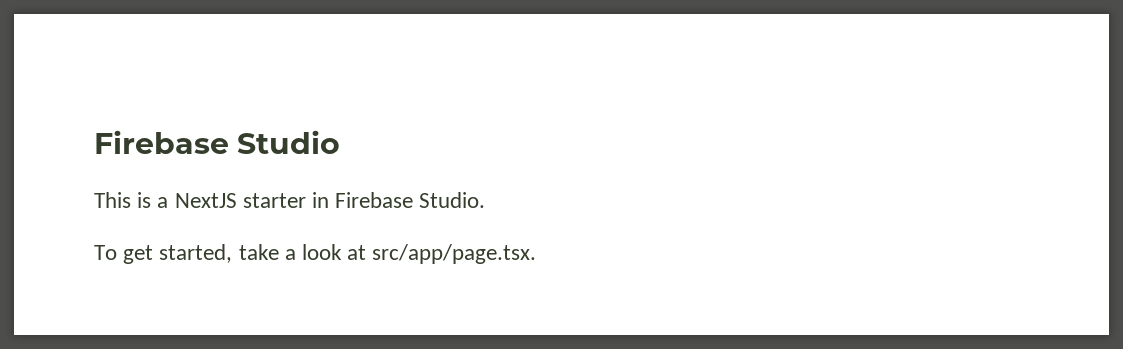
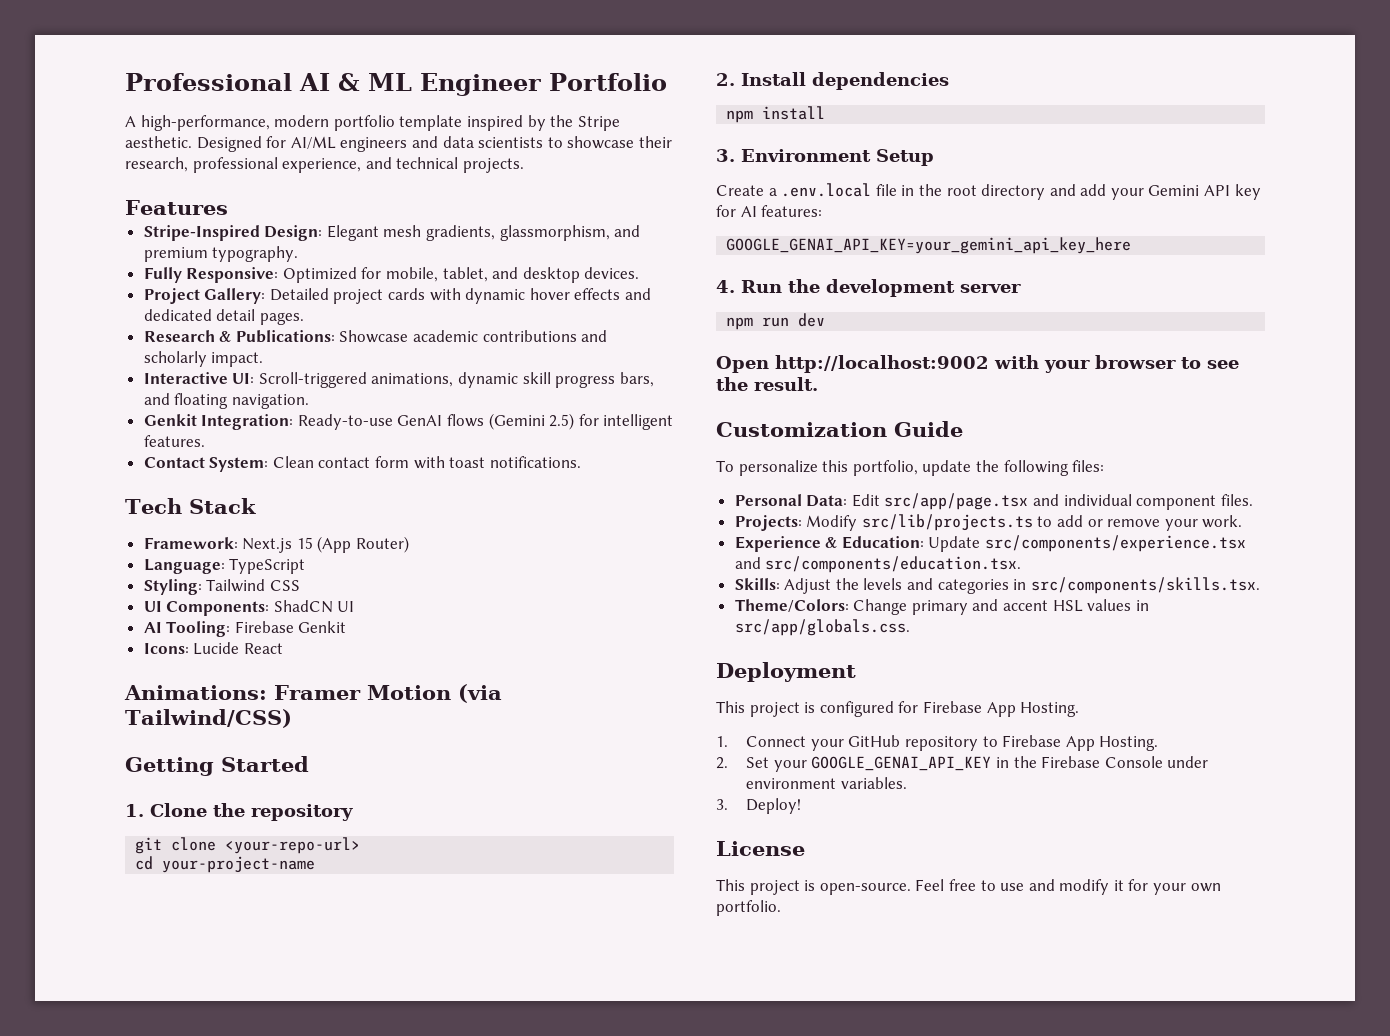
- Firebase Studio
- This is a NextJS starter in Firebase Studio.
- To get started, take a look at src/app/page.tsx.
+ Professional AI & ML Engineer Portfolio
+ A high-performance, modern portfolio template inspired by the Stripe aesthetic. Designed for AI/ML engineers and data scientists to showcase their research, professional experience, and technical projects.
+ Features
+ Stripe-Inspired Design: Elegant mesh gradients, glassmorphism, and premium typography.
+ Fully Responsive: Optimized for mobile, tablet, and desktop devices.
+ Project Gallery: Detailed project cards with dynamic hover effects and dedicated detail pages.
+ Research & Publications: Showcase academic contributions and scholarly impact.
+ Interactive UI: Scroll-triggered animations, dynamic skill progress bars, and floating navigation.
+ Genkit Integration: Ready-to-use GenAI flows (Gemini 2.5) for intelligent features.
+ Contact System: Clean contact form with toast notifications.
+ Tech Stack
+ Framework: Next.js 15 (App Router)
+ Language: TypeScript
+ Styling: Tailwind CSS
+ UI Components: ShadCN UI
+ AI Tooling: Firebase Genkit
+ Icons: Lucide React
+ Animations: Framer Motion (via Tailwind/CSS)
+ Getting Started
+ 1. Clone the repository
+ git clone <your-repo-url>
+ cd your-project-name
+ 2. Install dependencies
+ npm install
+ 3. Environment Setup
+ Create a .env.local file in the root directory and add your Gemini API key for AI features:
+ GOOGLE_GENAI_API_KEY=your_gemini_api_key_here
+ 4. Run the development server
+ npm run dev
+ Open http://localhost:9002 with your browser to see the result.
+ Customization Guide
+ To personalize this portfolio, update the following files:
+ Personal Data: Edit src/app/page.tsx and individual component files.
+ Projects: Modify src/lib/projects.ts to add or remove your work.
+ Experience & Education: Update src/components/experience.tsx and src/components/education.tsx.
+ Skills: Adjust the levels and categories in src/components/skills.tsx.
+ Theme/Colors: Change primary and accent HSL values in src/app/globals.css.
+ Deployment
+ This project is configured for Firebase App Hosting.
+ 1. Connect your GitHub repository to Firebase App Hosting.
+ 2. Set your GOOGLE_GENAI_API_KEY in the Firebase Console under environment variables.
+ 3. Deploy!
+ License
+ This project is open-source. Feel free to use and modify it for your own portfolio.

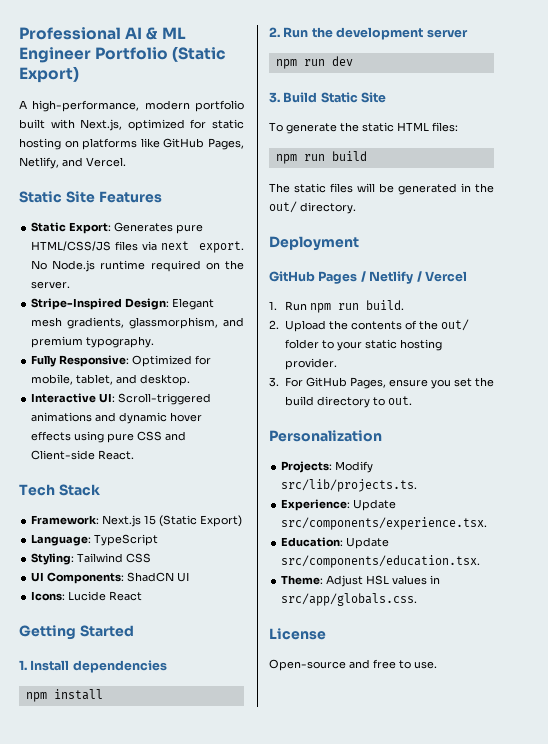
- Professional AI & ML Engineer Portfolio
+ Professional AI & ML Engineer Portfolio (Static Export)
- A high-performance, modern portfolio template inspired by the Stripe aesthetic. Designed for AI/ML engineers and data scientists to showcase their research, professional experience, and technical projects.
- Features
+ A high-performance, modern portfolio built with Next.js, optimized for static hosting on platforms like GitHub Pages, Netlify, and Vercel.
+ Static Site Features
+ Static Export: Generates pure HTML/CSS/JS files via next export. No Node.js runtime required on the server.
- Fully Responsive: Optimized for mobile, tablet, and desktop devices.
- Project Gallery: Detailed project cards with dynamic hover effects and dedicated detail pages.
- Research & Publications: Showcase academic contributions and scholarly impact.
- Interactive UI: Scroll-triggered animations, dynamic skill progress bars, and floating navigation.
- Genkit Integration: Ready-to-use GenAI flows (Gemini 2.5) for intelligent features.
- Contact System: Clean contact form with toast notifications.
+ Fully Responsive: Optimized for mobile, tablet, and desktop.
+ Interactive UI: Scroll-triggered animations and dynamic hover effects using pure CSS and Client-side React.
- Framework: Next.js 15 (App Router)
+ Framework: Next.js 15 (Static Export)
- AI Tooling: Firebase Genkit
- Animations: Framer Motion (via Tailwind/CSS)
  Getting Started
- 1. Clone the repository
- git clone <your-repo-url>
- cd your-project-name
- 2. Install dependencies
+ 1. Install dependencies
  npm install
- 3. Environment Setup
- Create a .env.local file in the root directory and add your Gemini API key for AI features:
- GOOGLE_GENAI_API_KEY=your_gemini_api_key_here
- 4. Run the development server
+ 2. Run the development server
- Open http://localhost:9002 with your browser to see the result.
- Customization Guide
- To personalize this portfolio, update the following files:
- Personal Data: Edit src/app/page.tsx and individual component files.
- Projects: Modify src/lib/projects.ts to add or remove your work.
- Experience & Education: Update src/components/experience.tsx and src/components/education.tsx.
- Skills: Adjust the levels and categories in src/components/skills.tsx.
- Theme/Colors: Change primary and accent HSL values in src/app/globals.css.
+ 3. Build Static Site
+ To generate the static HTML files:
+ npm run build
+ The static files will be generated in the out/ directory.
  Deployment
- This project is configured for Firebase App Hosting.
- 1. Connect your GitHub repository to Firebase App Hosting.
- 2. Set your GOOGLE_GENAI_API_KEY in the Firebase Console under environment variables.
- 3. Deploy!
+ GitHub Pages / Netlify / Vercel
+ 1. Run npm run build.
+ 2. Upload the contents of the out/ folder to your static hosting provider.
+ 3. For GitHub Pages, ensure you set the build directory to out.
+ Personalization
+ Projects: Modify src/lib/projects.ts.
+ Experience: Update src/components/experience.tsx.
+ Education: Update src/components/education.tsx.
+ Theme: Adjust HSL values in src/app/globals.css.
  License
- This project is open-source. Feel free to use and modify it for your own portfolio.
+ Open-source and free to use.

